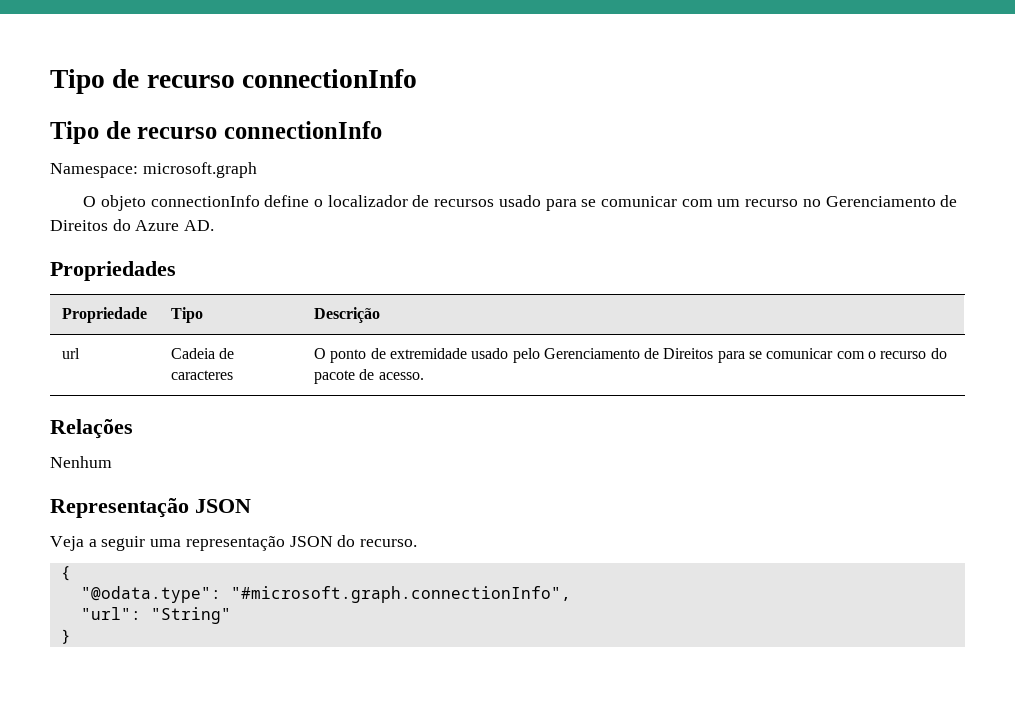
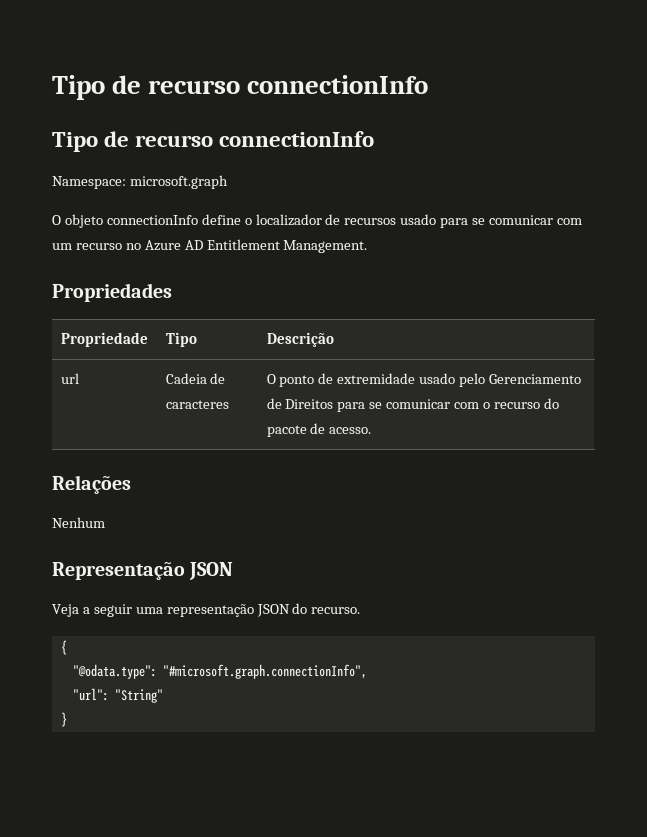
- O objeto connectionInfo define o localizador de recursos usado para se comunicar com um recurso no Gerenciamento de Direitos do Azure AD.
+ O objeto connectionInfo define o localizador de recursos usado para se comunicar com um recurso no Azure AD Entitlement Management.

